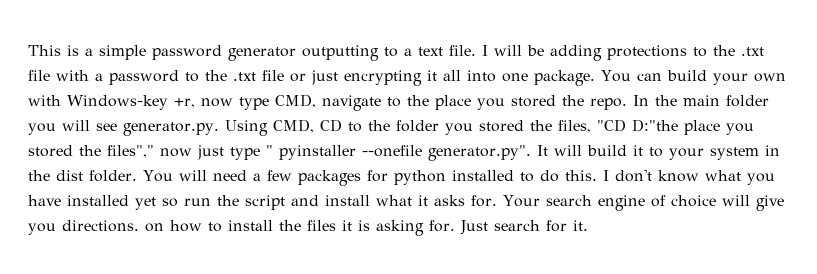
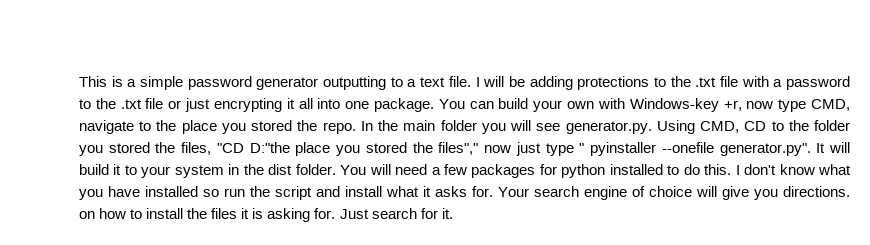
- I don't know what you have installed yet so run the script and install what it asks for.
+ I don't know what you have installed so run the script and install what it asks for.

